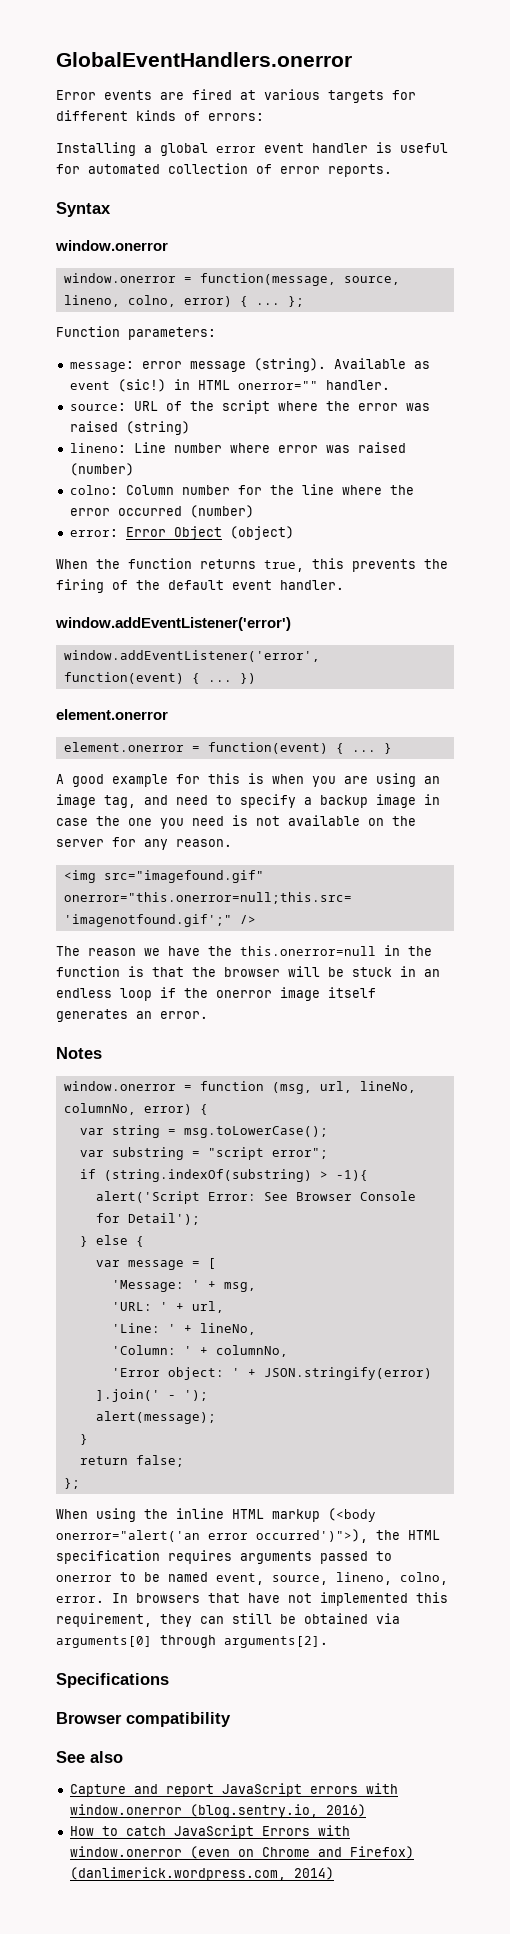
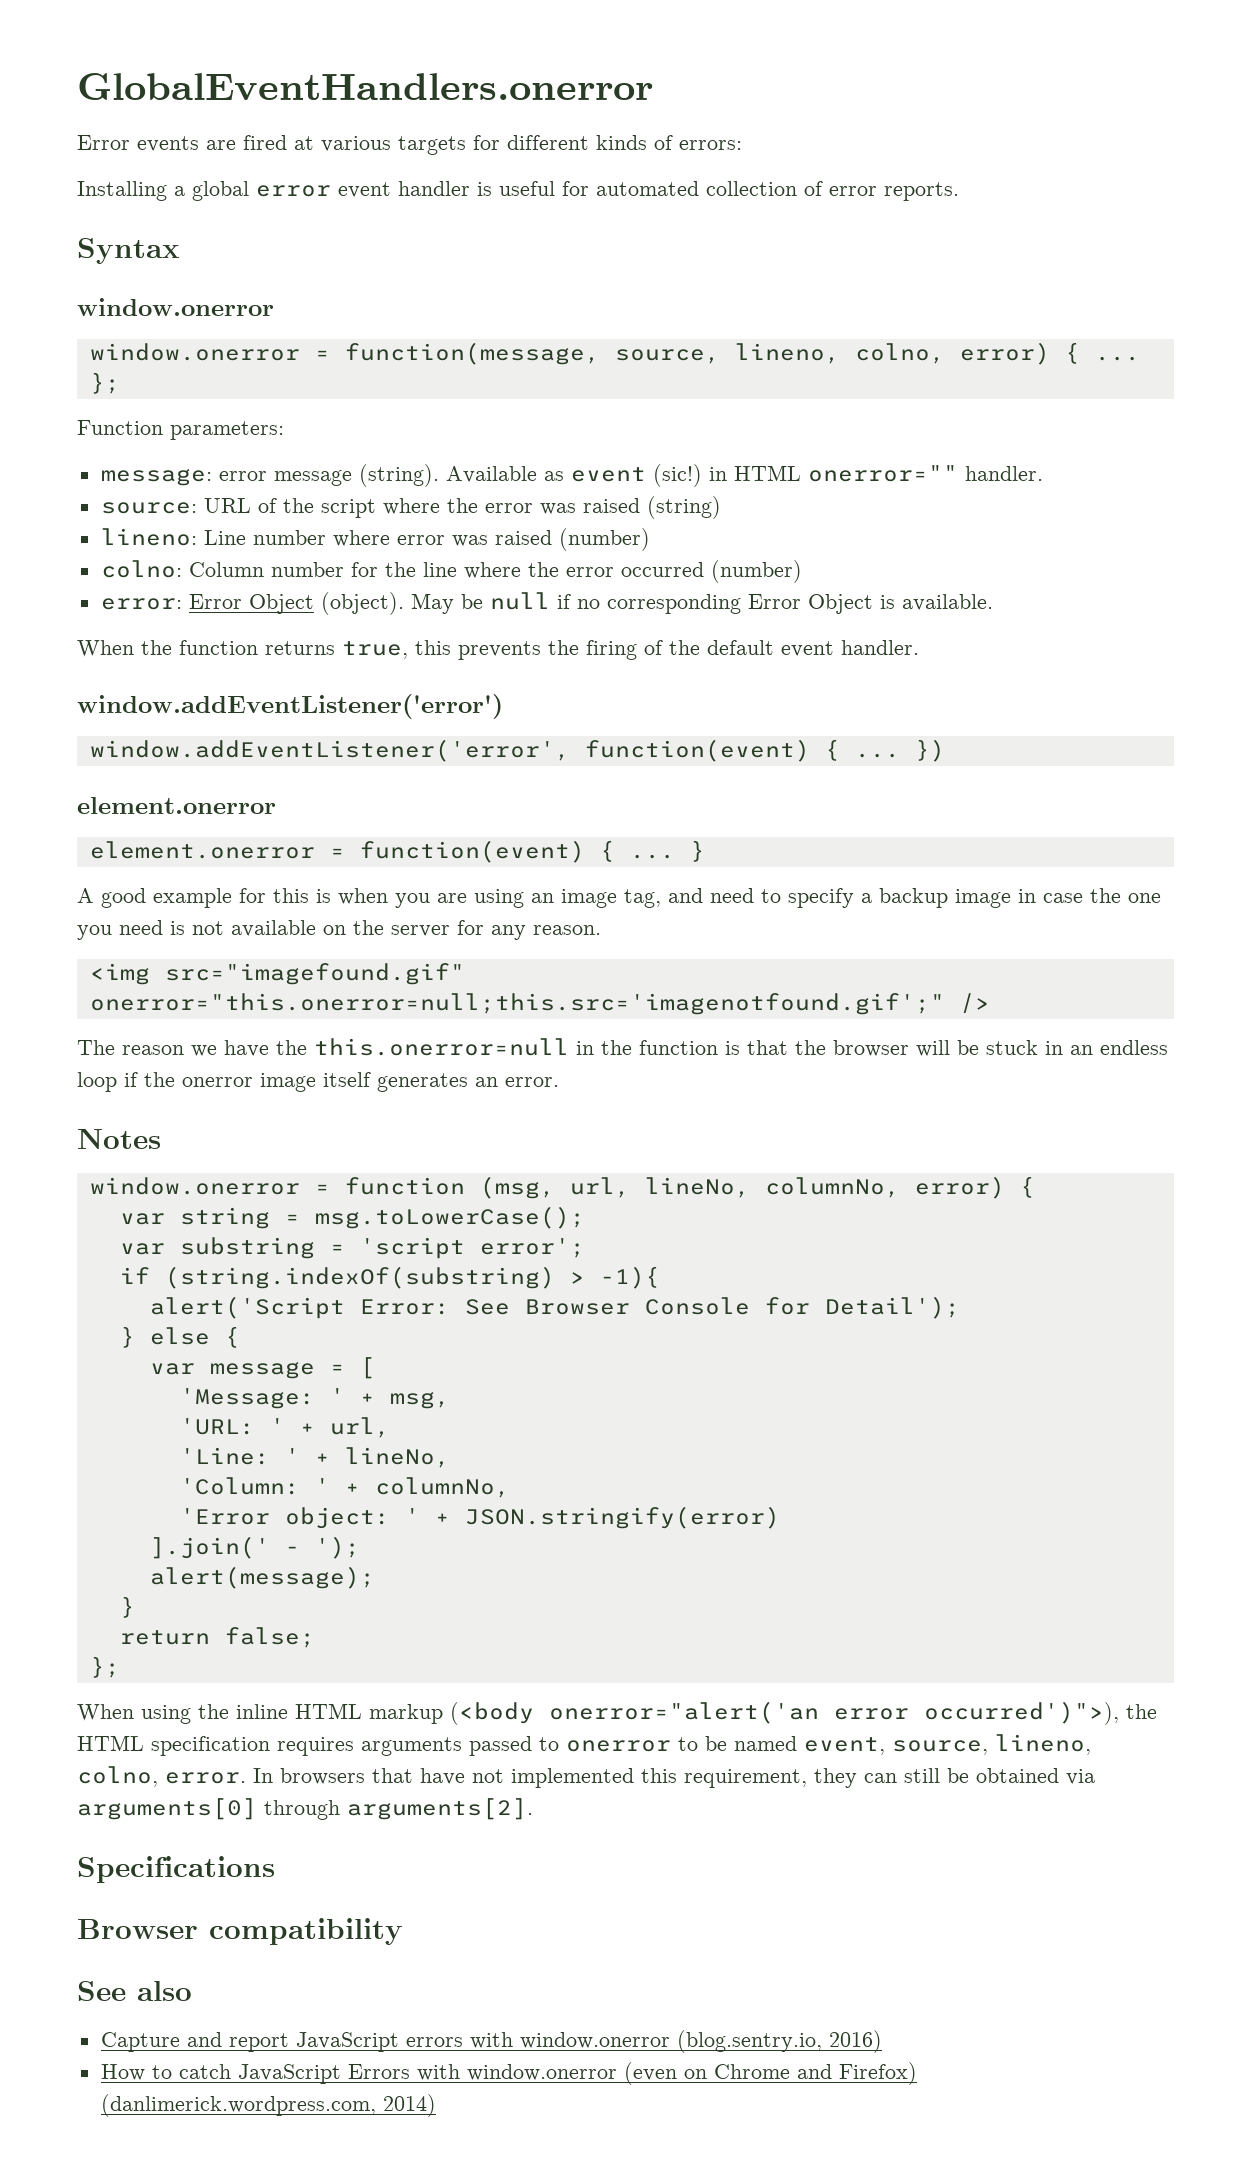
- error: Error Object (object)
+ error: Error Object (object). May be null if no corresponding Error Object is available.
- var substring = "script error";
+ var substring = 'script error';

